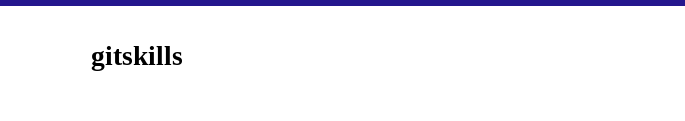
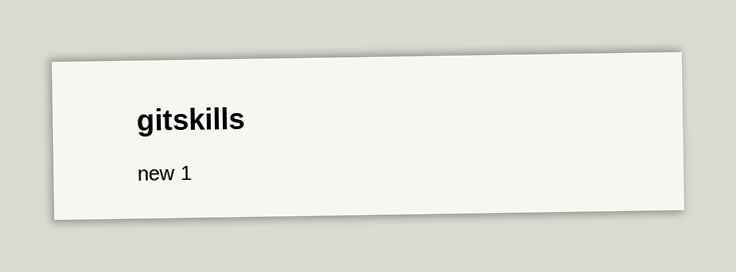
+ new 1

